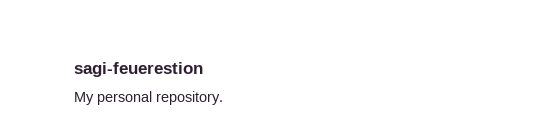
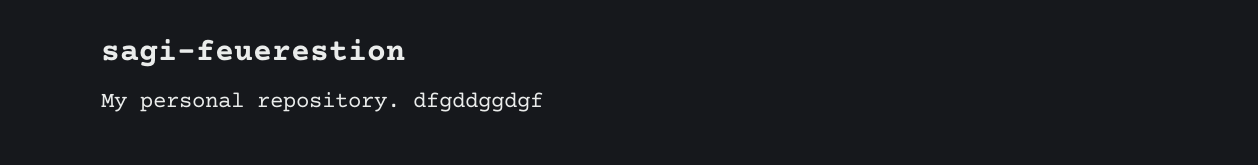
- My personal repository.
+ My personal repository. dfgddggdgf

